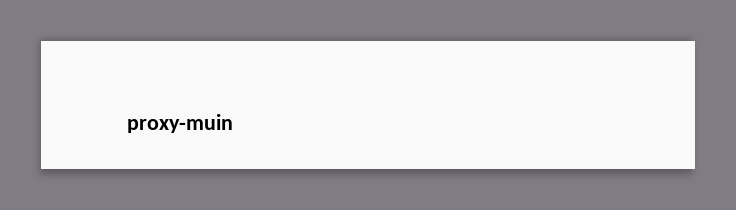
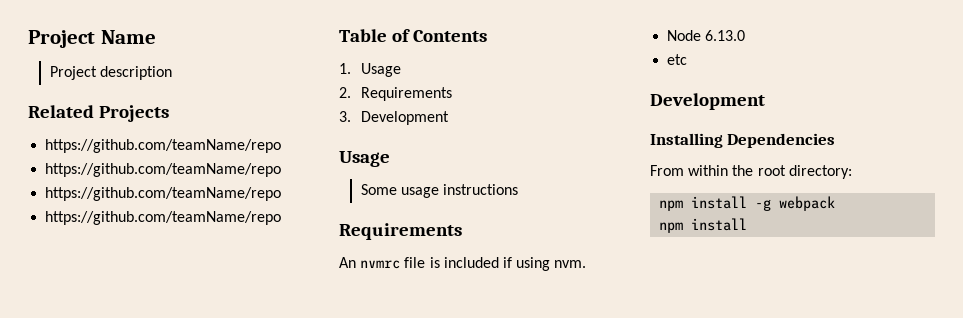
- proxy-muin
+ Project Name
+ Project description
+ Related Projects
+ https://github.com/teamName/repo
+ https://github.com/teamName/repo
+ https://github.com/teamName/repo
+ https://github.com/teamName/repo
+ Table of Contents
+ 1. Usage
+ 2. Requirements
+ 3. Development
+ Usage
+ Some usage instructions
+ Requirements
+ An nvmrc file is included if using nvm.
+ Node 6.13.0
+ etc
+ Development
+ Installing Dependencies
+ From within the root directory:
+ npm install -g webpack
+ npm install

